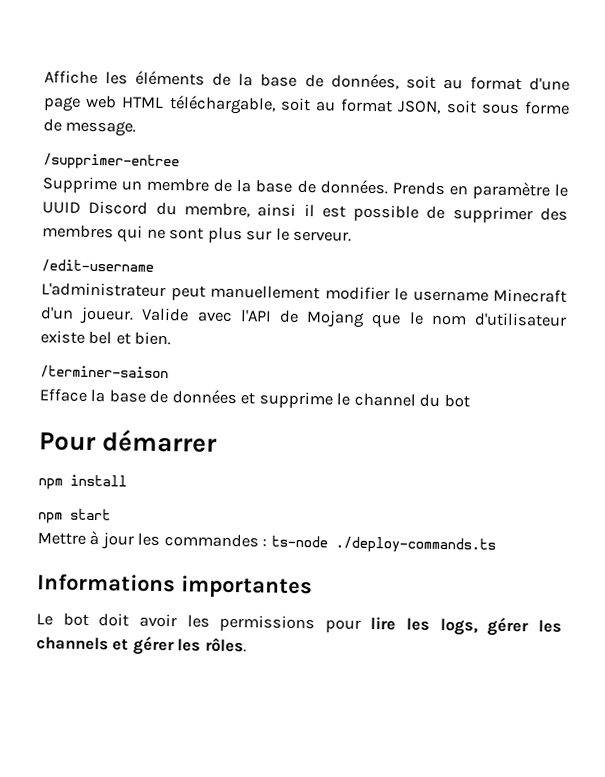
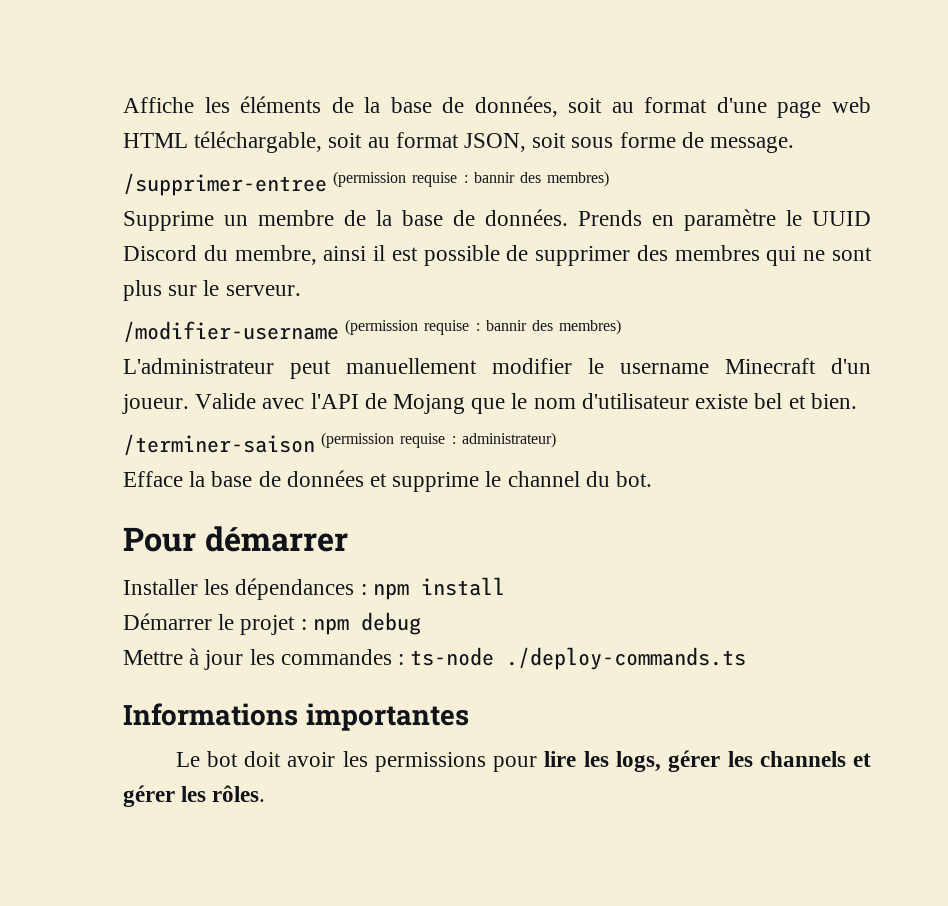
- /supprimer-entree
+ /supprimer-entree (permission requise : bannir des membres)
- /edit-username
+ /modifier-username (permission requise : bannir des membres)
- /terminer-saison
+ /terminer-saison (permission requise : administrateur)
- Efface la base de données et supprime le channel du bot
+ Efface la base de données et supprime le channel du bot.
- npm install
- npm start
+ Installer les dépendances : npm install
+ Démarrer le projet : npm debug

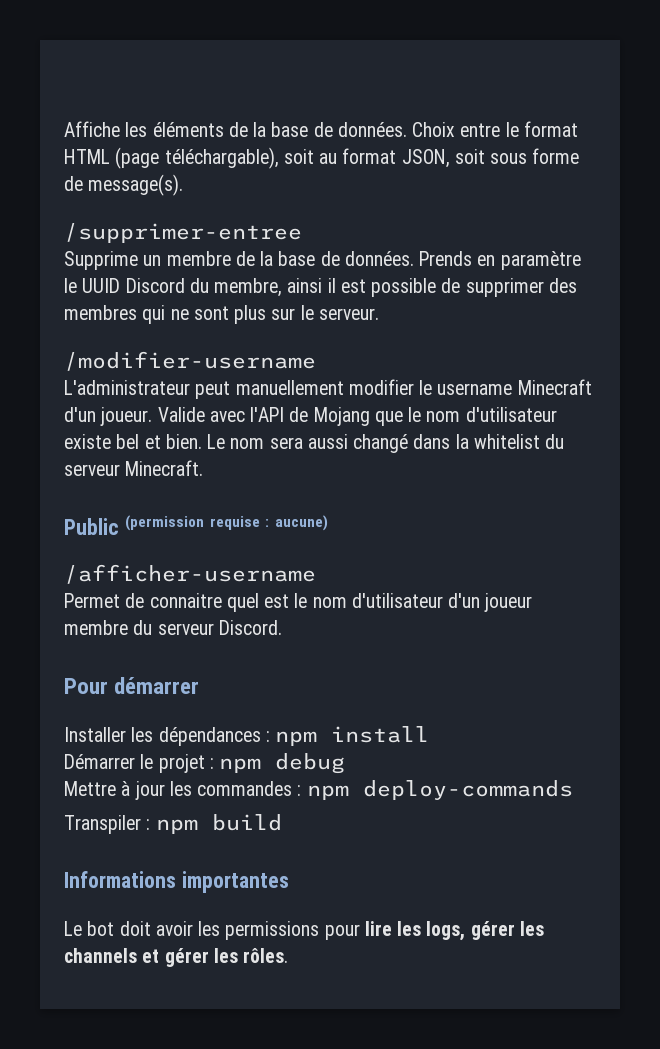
- Affiche les éléments de la base de données, soit au format d'une page web HTML téléchargable, soit au format JSON, soit sous forme de message.
+ Affiche les éléments de la base de données. Choix entre le format HTML (page téléchargable), soit au format JSON, soit sous forme de message(s).
- /supprimer-entree (permission requise : bannir des membres)
+ /supprimer-entree
- /modifier-username (permission requise : bannir des membres)
+ /modifier-username
- Valide avec l'API de Mojang que le nom d'utilisateur existe bel et bien.
- /terminer-saison (permission requise : administrateur)
- Efface la base de données et supprime le channel du bot.
+ Valide avec l'API de Mojang que le nom d'utilisateur existe bel et bien. Le nom sera aussi changé dans la whitelist du serveur Minecraft.
+ Public (permission requise : aucune)
+ /afficher-username
+ Permet de connaitre quel est le nom d'utilisateur d'un joueur membre du serveur Discord.
- Mettre à jour les commandes : ts-node ./deploy-commands.ts
+ Mettre à jour les commandes : npm deploy-commands
+ Transpiler : npm build

